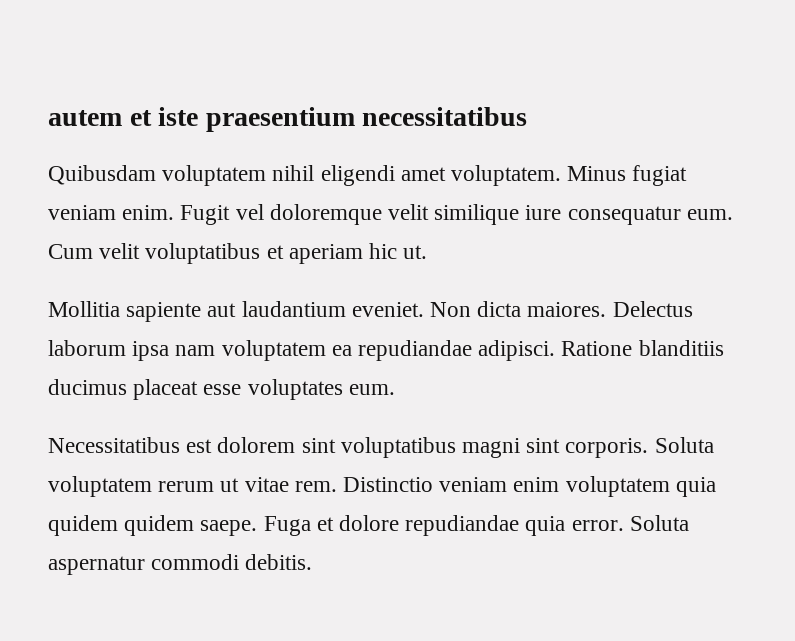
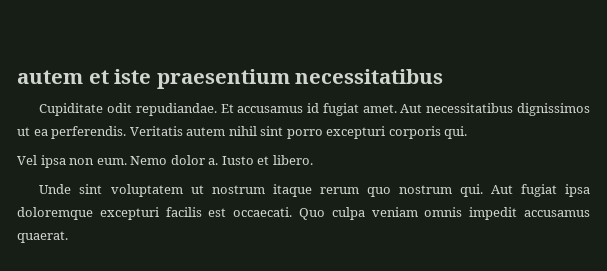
- Quibusdam voluptatem nihil eligendi amet voluptatem. Minus fugiat veniam enim. Fugit vel doloremque velit similique iure consequatur eum. Cum velit voluptatibus et aperiam hic ut.
- Mollitia sapiente aut laudantium eveniet. Non dicta maiores. Delectus laborum ipsa nam voluptatem ea repudiandae adipisci. Ratione blanditiis ducimus placeat esse voluptates eum.
- Necessitatibus est dolorem sint voluptatibus magni sint corporis. Soluta voluptatem rerum ut vitae rem. Distinctio veniam enim voluptatem quia quidem quidem saepe. Fuga et dolore repudiandae quia error. Soluta aspernatur commodi debitis.
+ Cupiditate odit repudiandae. Et accusamus id fugiat amet. Aut necessitatibus dignissimos ut ea perferendis. Veritatis autem nihil sint porro excepturi corporis qui.
+ Vel ipsa non eum. Nemo dolor a. Iusto et libero.
+ Unde sint voluptatem ut nostrum itaque rerum quo nostrum qui. Aut fugiat ipsa doloremque excepturi facilis est occaecati. Quo culpa veniam omnis impedit accusamus quaerat.

